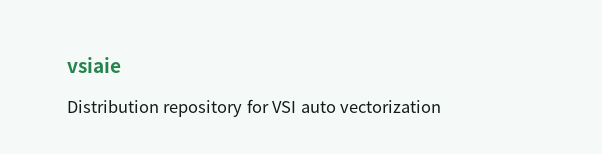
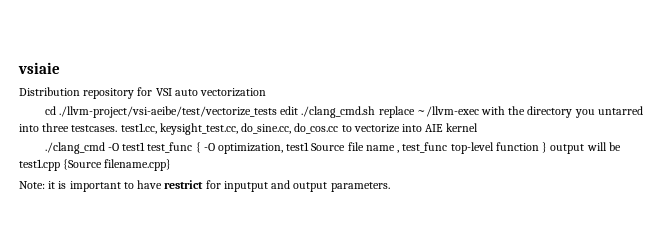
+ cd ./llvm-project/vsi-aeibe/test/vectorize_tests edit ./clang_cmd.sh replace ~/llvm-exec with the directory you untarred into three testcases. test1.cc, keysight_test.cc, do_sine.cc, do_cos.cc to vectorize into AIE kernel
+ ./clang_cmd -O test1 test_func { -O optimization, test1 Source file name , test_func top-level function } output will be test1.cpp {Source filename.cpp}
+ Note: it is important to have restrict for inputput and output parameters.

